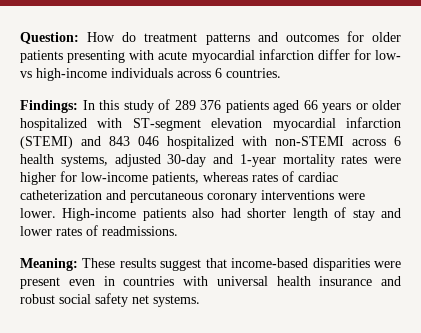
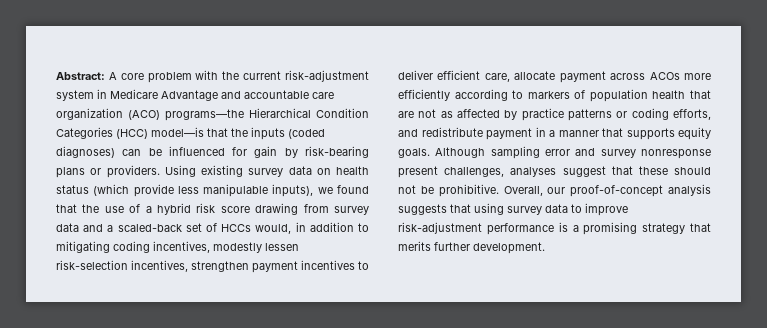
- Question: How do treatment patterns and outcomes for older patients presenting with acute myocardial infarction differ for low- vs high-income individuals across 6 countries.
- Findings: In this study of 289 376 patients aged 66 years or older hospitalized with ST-segment elevation myocardial infarction (STEMI) and 843 046 hospitalized with non-STEMI across 6 health systems, adjusted 30-day and 1-year mortality rates were higher for low-income patients, whereas rates of cardiac catheterization and percutaneous coronary interventions were lower. High-income patients also had shorter length of stay and lower rates of readmissions.
- Meaning: These results suggest that income-based disparities were present even in countries with universal health insurance and robust social safety net systems.
+ Abstract: A core problem with the current risk-adjustment system in Medicare Advantage and accountable care organization (ACO) programs—the Hierarchical Condition Categories (HCC) model—is that the inputs (coded diagnoses) can be influenced for gain by risk-bearing plans or providers. Using existing survey data on health status (which provide less manipulable inputs), we found that the use of a hybrid risk score drawing from survey data and a scaled-back set of HCCs would, in addition to mitigating coding incentives, modestly lessen risk-selection incentives, strengthen payment incentives to deliver efficient care, allocate payment across ACOs more efficiently according to markers of population health that are not as affected by practice patterns or coding efforts, and redistribute payment in a manner that supports equity goals. Although sampling error and survey nonresponse present challenges, analyses suggest that these should not be prohibitive. Overall, our proof-of-concept analysis suggests that using survey data to improve risk-adjustment performance is a promising strategy that merits further development.

